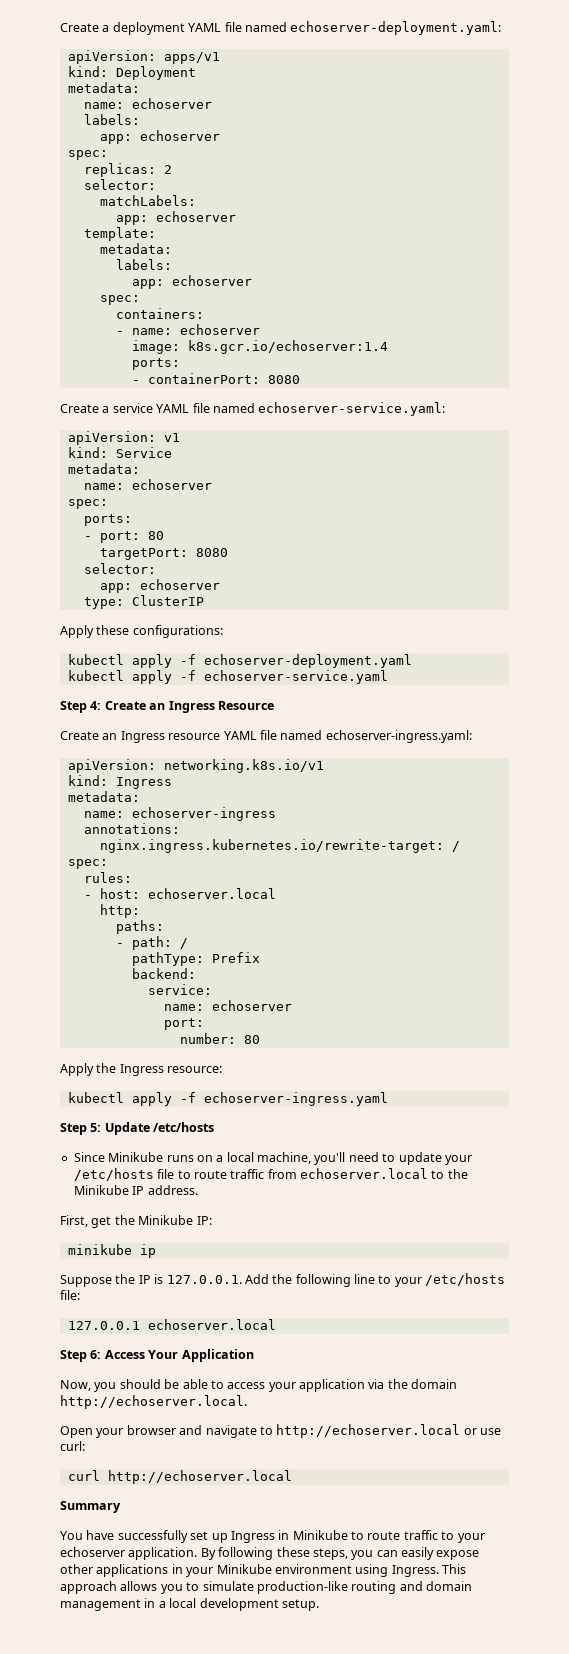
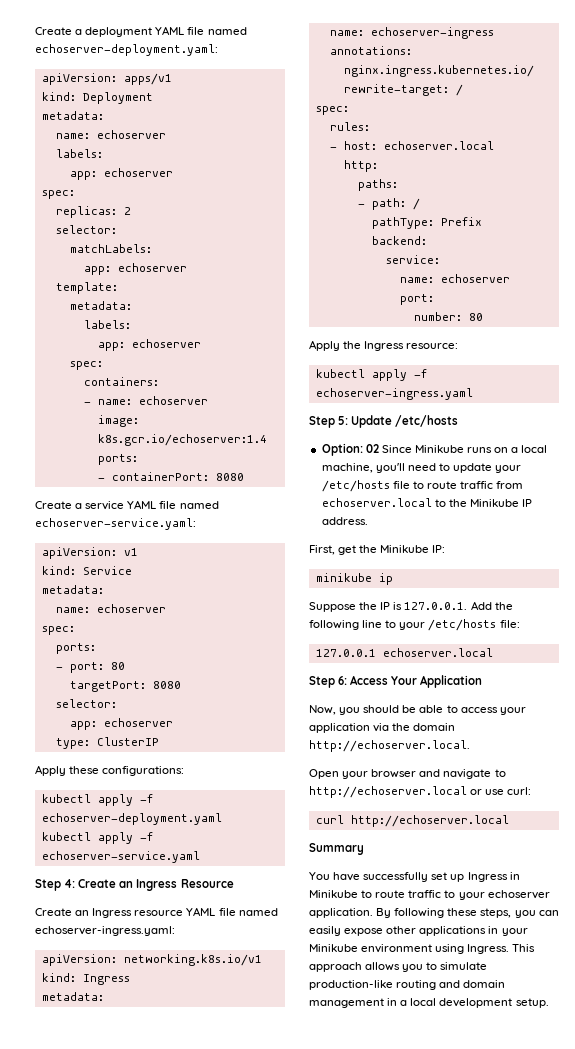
- Since Minikube runs on a local machine, you'll need to update your /etc/hosts file to route traffic from echoserver.local to the Minikube IP address.
+ Option: 02 Since Minikube runs on a local machine, you'll need to update your /etc/hosts file to route traffic from echoserver.local to the Minikube IP address.

